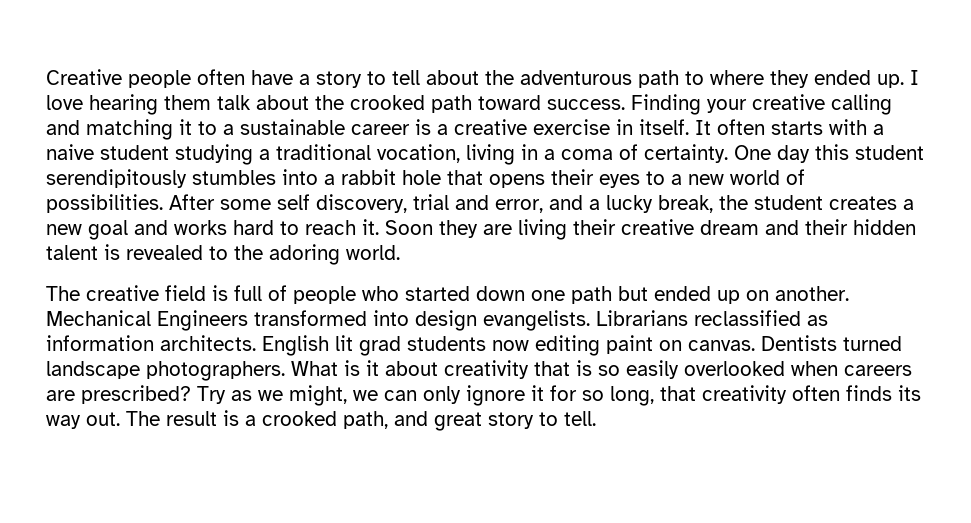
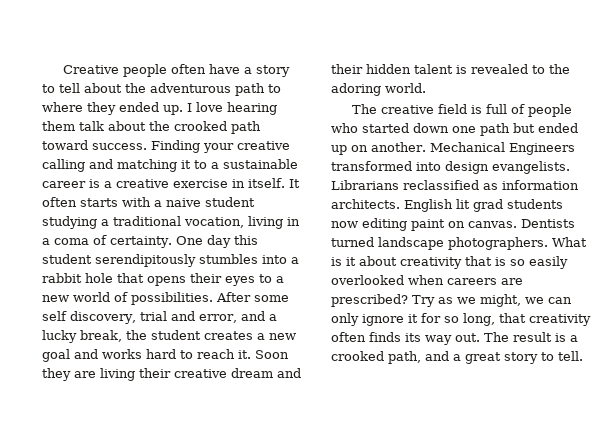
- The result is a crooked path, and great story to tell.
+ The result is a crooked path, and a great story to tell.

